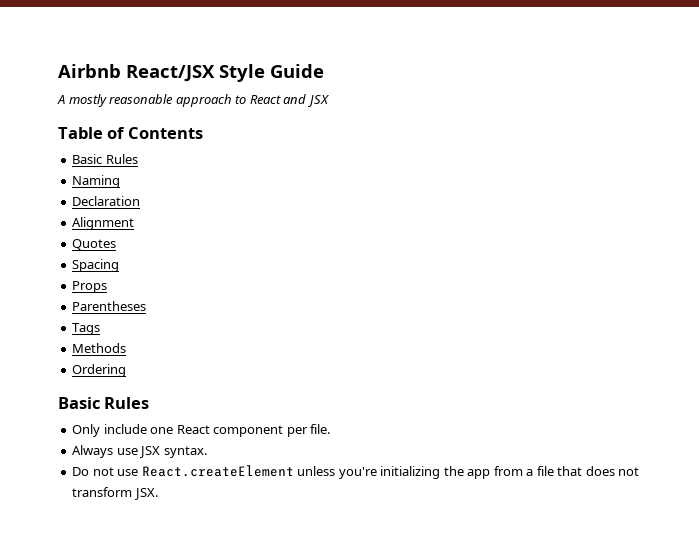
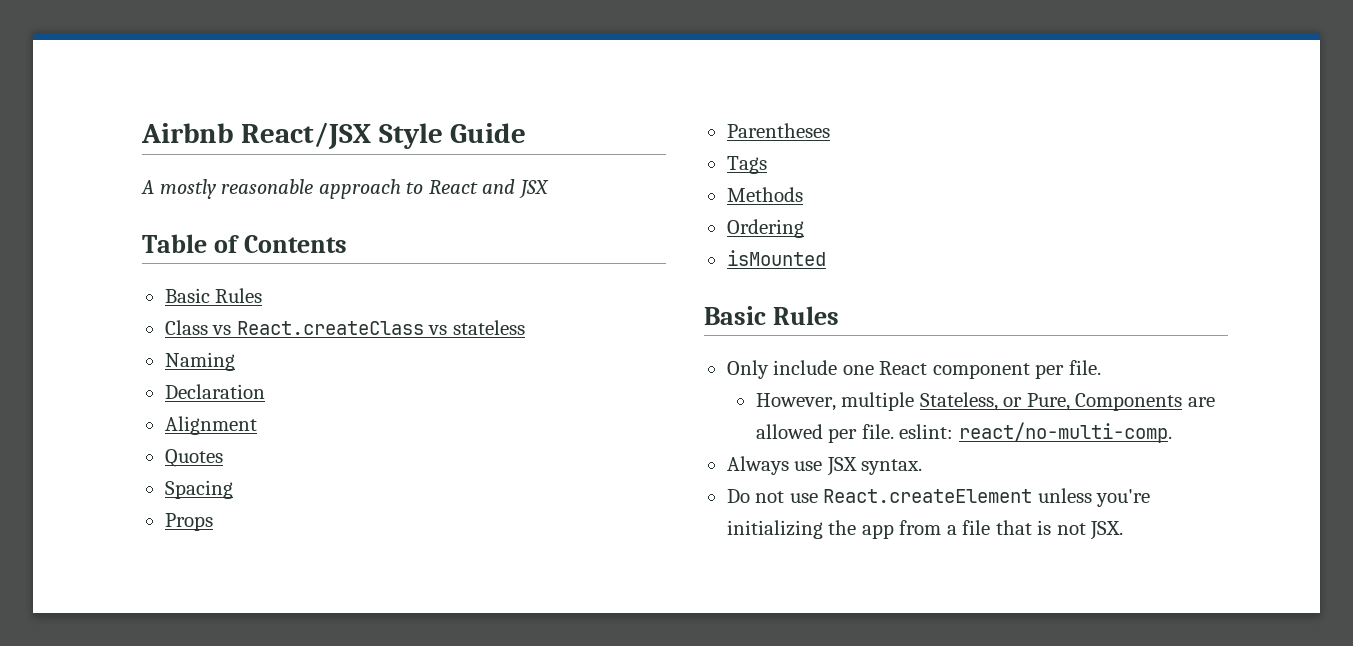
+ Class vs React.createClass vs stateless
+ isMounted
+ However, multiple Stateless, or Pure, Components are allowed per file. eslint: react/no-multi-comp.
- Do not use React.createElement unless you're initializing the app from a file that does not transform JSX.
+ Do not use React.createElement unless you're initializing the app from a file that is not JSX.

